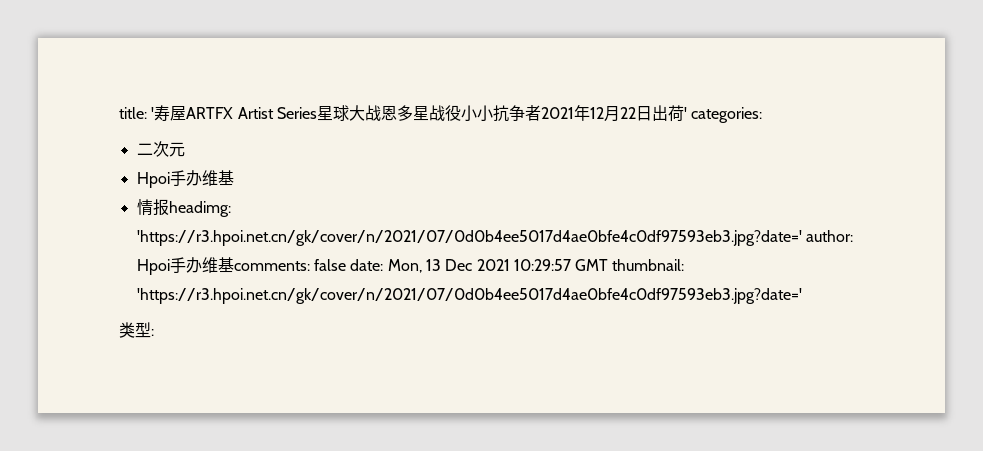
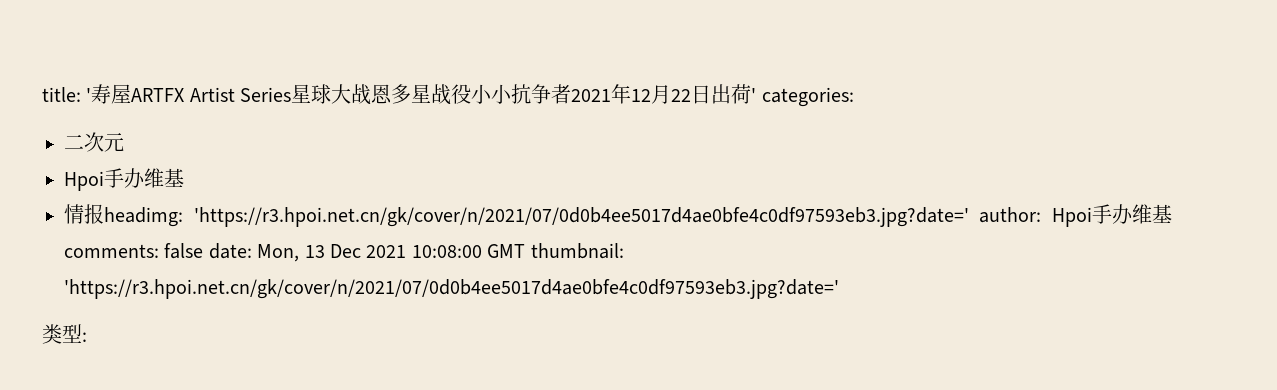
- 情报headimg: 'https://r3.hpoi.net.cn/gk/cover/n/2021/07/0d0b4ee5017d4ae0bfe4c0df97593eb3.jpg?date=' author: Hpoi手办维基comments: false date: Mon, 13 Dec 2021 10:29:57 GMT thumbnail: 'https://r3.hpoi.net.cn/gk/cover/n/2021/07/0d0b4ee5017d4ae0bfe4c0df97593eb3.jpg?date='
+ 情报headimg: 'https://r3.hpoi.net.cn/gk/cover/n/2021/07/0d0b4ee5017d4ae0bfe4c0df97593eb3.jpg?date=' author: Hpoi手办维基comments: false date: Mon, 13 Dec 2021 10:08:00 GMT thumbnail: 'https://r3.hpoi.net.cn/gk/cover/n/2021/07/0d0b4ee5017d4ae0bfe4c0df97593eb3.jpg?date='

